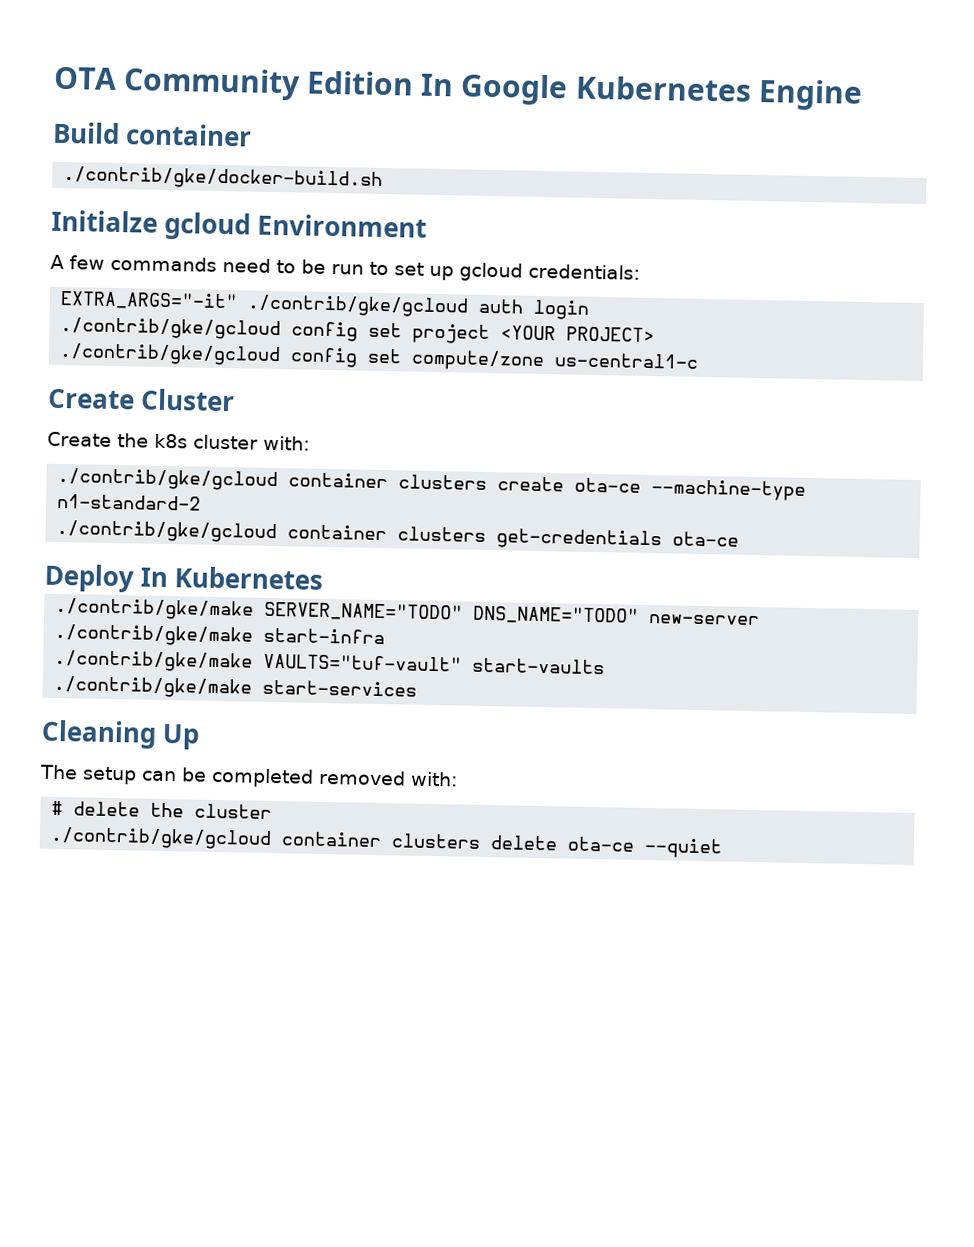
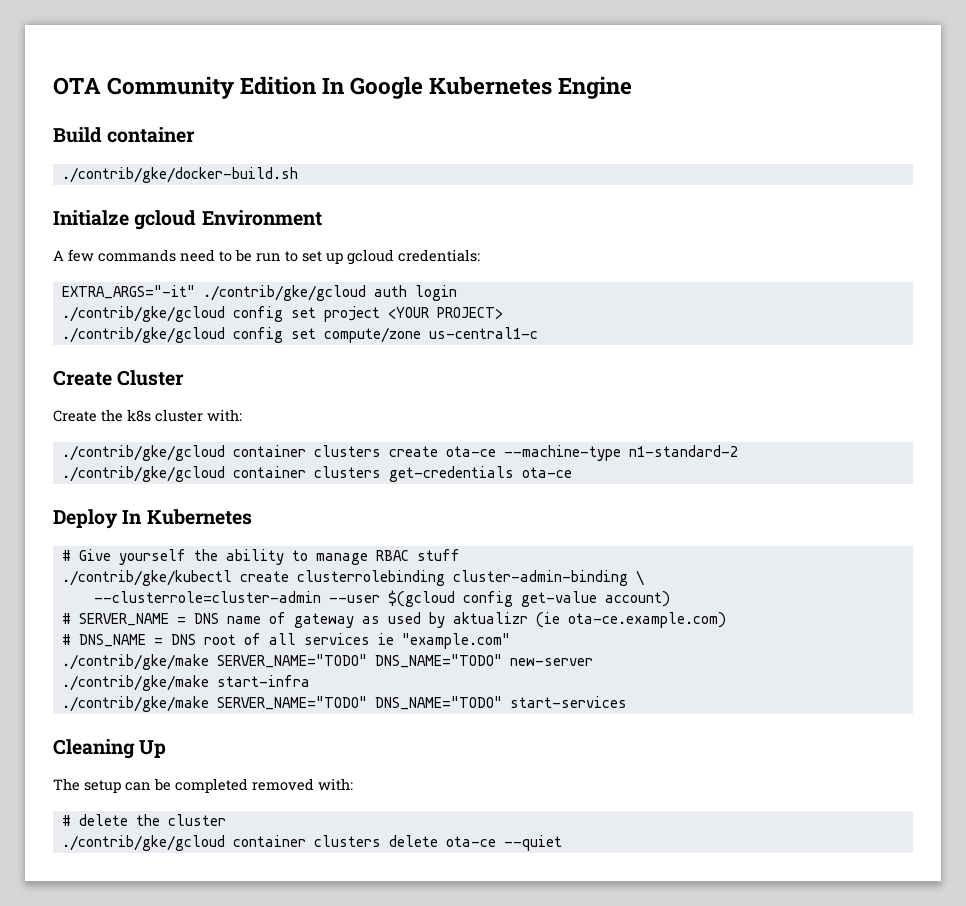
+ # Give yourself the ability to manage RBAC stuff
+ ./contrib/gke/kubectl create clusterrolebinding cluster-admin-binding \
+ --clusterrole=cluster-admin --user $(gcloud config get-value account)
+ # SERVER_NAME = DNS name of gateway as used by aktualizr (ie ota-ce.example.com)
+ # DNS_NAME = DNS root of all services ie "example.com"
- ./contrib/gke/make VAULTS="tuf-vault" start-vaults
- ./contrib/gke/make start-services
+ ./contrib/gke/make SERVER_NAME="TODO" DNS_NAME="TODO" start-services

